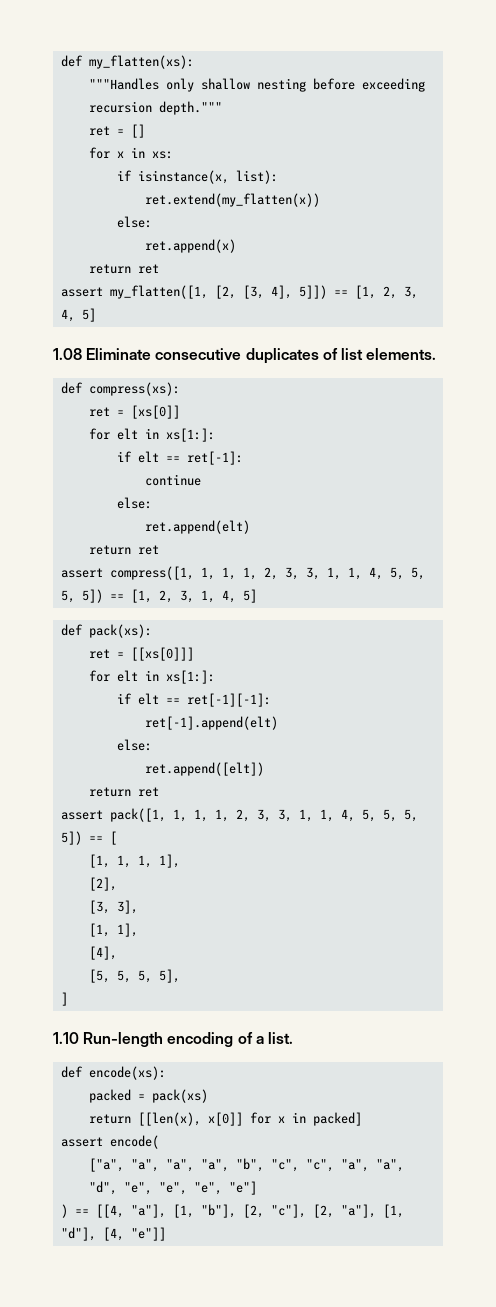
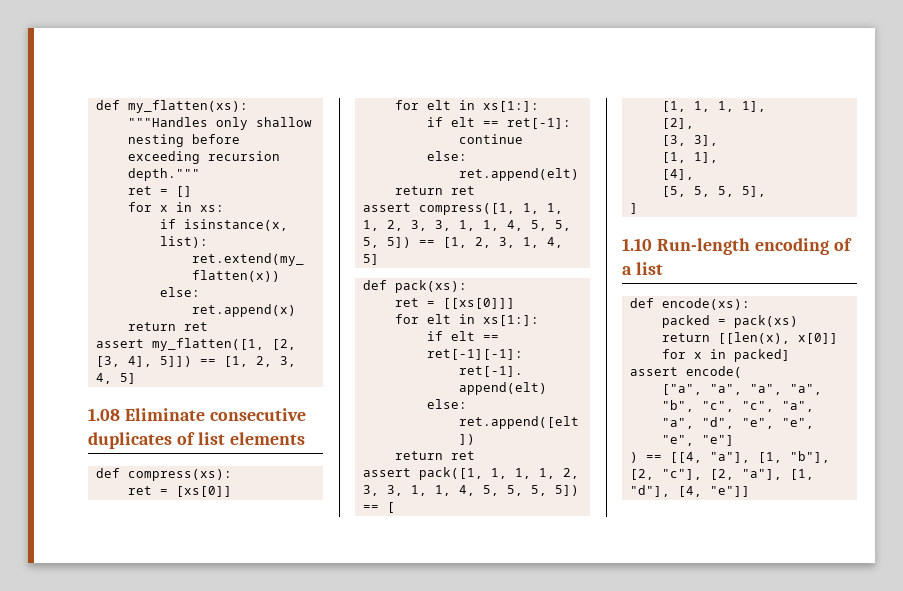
- 1.08 Eliminate consecutive duplicates of list elements.
+ 1.08 Eliminate consecutive duplicates of list elements
- 1.10 Run-length encoding of a list.
+ 1.10 Run-length encoding of a list

